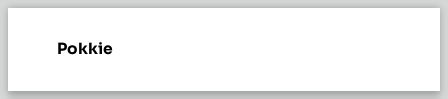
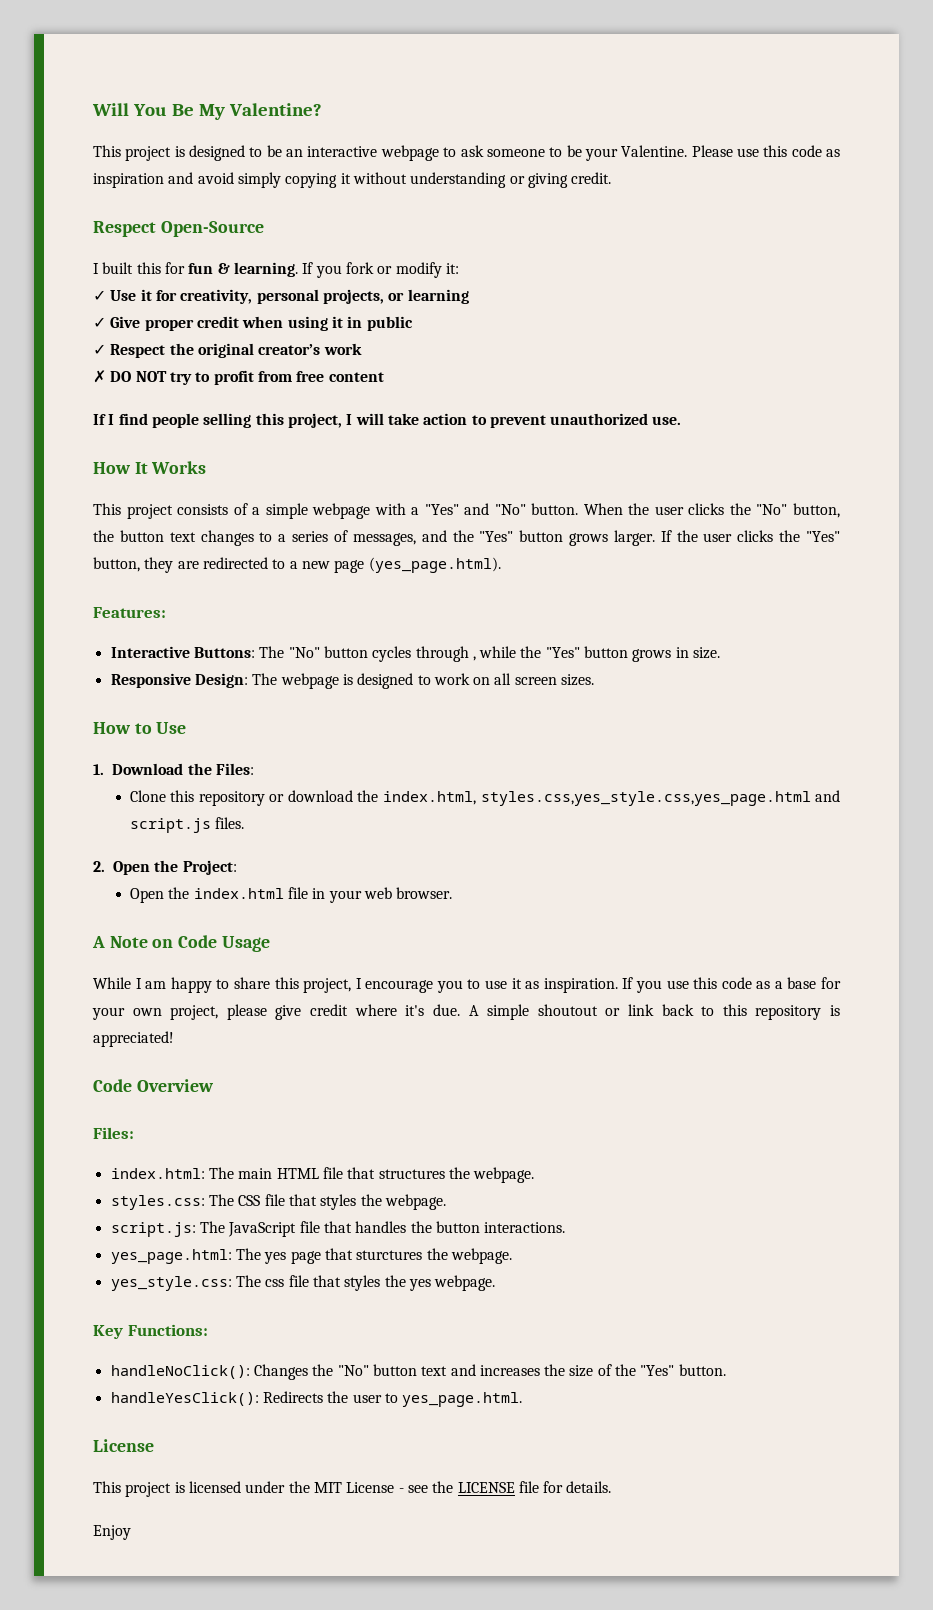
- Pokkie
+ Will You Be My Valentine?
+ This project is designed to be an interactive webpage to ask someone to be your Valentine. Please use this code as inspiration and avoid simply copying it without understanding or giving credit.
+ Respect Open-Source
+ I built this for fun & learning. If you fork or modify it:
+ ✓ Use it for creativity, personal projects, or learning
+ ✓ Give proper credit when using it in public
+ ✓ Respect the original creator’s work
+ ✗ DO NOT try to profit from free content
+ If I find people selling this project, I will take action to prevent unauthorized use.
+ How It Works
+ This project consists of a simple webpage with a "Yes" and "No" button. When the user clicks the "No" button, the button text changes to a series of messages, and the "Yes" button grows larger. If the user clicks the "Yes" button, they are redirected to a new page (yes_page.html).
+ Features:
+ Interactive Buttons: The "No" button cycles through , while the "Yes" button grows in size.
+ Responsive Design: The webpage is designed to work on all screen sizes.
+ How to Use
+ 1. Download the Files:
+ Clone this repository or download the index.html, styles.css,yes_style.css,yes_page.html and script.js files.
+ 2. Open the Project:
+ Open the index.html file in your web browser.
+ A Note on Code Usage
+ While I am happy to share this project, I encourage you to use it as inspiration. If you use this code as a base for your own project, please give credit where it's due. A simple shoutout or link back to this repository is appreciated!
+ Code Overview
+ Files:
+ index.html: The main HTML file that structures the webpage.
+ styles.css: The CSS file that styles the webpage.
+ script.js: The JavaScript file that handles the button interactions.
+ yes_page.html: The yes page that sturctures the webpage.
+ yes_style.css: The css file that styles the yes webpage.
+ Key Functions:
+ handleNoClick(): Changes the "No" button text and increases the size of the "Yes" button.
+ handleYesClick(): Redirects the user to yes_page.html.
+ License
+ This project is licensed under the MIT License - see the LICENSE file for details.
+ Enjoy

